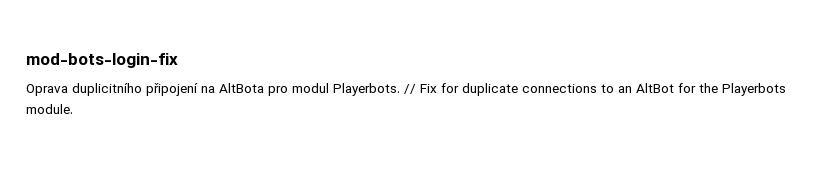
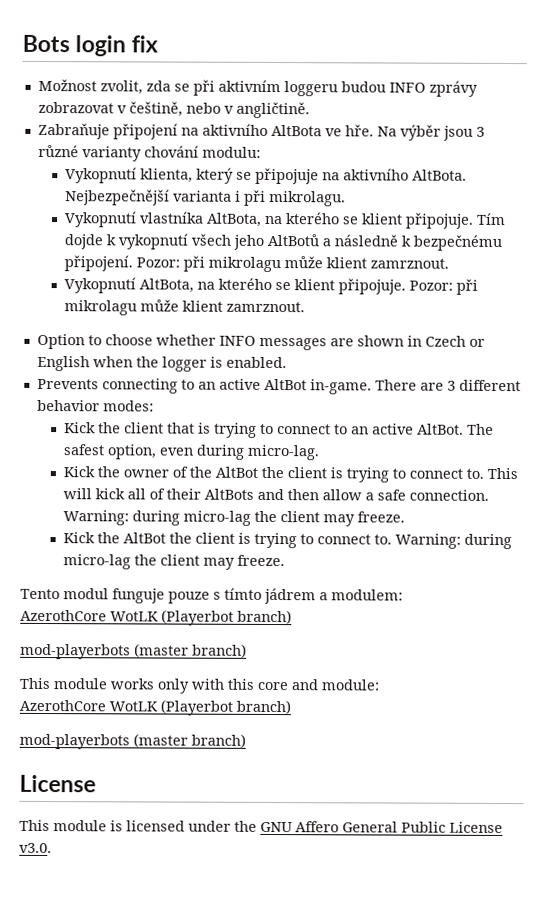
- mod-bots-login-fix
- Oprava duplicitního připojení na AltBota pro modul Playerbots. // Fix for duplicate connections to an AltBot for the Playerbots module.
+ Bots login fix
+ Možnost zvolit, zda se při aktivním loggeru budou INFO zprávy zobrazovat v češtině, nebo v angličtině.
+ Zabraňuje připojení na aktivního AltBota ve hře. Na výběr jsou 3 různé varianty chování modulu:
+ Vykopnutí klienta, který se připojuje na aktivního AltBota. Nejbezpečnější varianta i při mikrolagu.
+ Vykopnutí vlastníka AltBota, na kterého se klient připojuje. Tím dojde k vykopnutí všech jeho AltBotů a následně k bezpečnému připojení. Pozor: při mikrolagu může klient zamrznout.
+ Vykopnutí AltBota, na kterého se klient připojuje. Pozor: při mikrolagu může klient zamrznout.
+ Option to choose whether INFO messages are shown in Czech or English when the logger is enabled.
+ Prevents connecting to an active AltBot in-game. There are 3 different behavior modes:
+ Kick the client that is trying to connect to an active AltBot. The safest option, even during micro-lag.
+ Kick the owner of the AltBot the client is trying to connect to. This will kick all of their AltBots and then allow a safe connection. Warning: during micro-lag the client may freeze.
+ Kick the AltBot the client is trying to connect to. Warning: during micro-lag the client may freeze.
+ Tento modul funguje pouze s tímto jádrem a modulem:
+ AzerothCore WotLK (Playerbot branch)
+ mod-playerbots (master branch)
+ This module works only with this core and module:
+ AzerothCore WotLK (Playerbot branch)
+ mod-playerbots (master branch)
+ License
+ This module is licensed under the GNU Affero General Public License v3.0.

